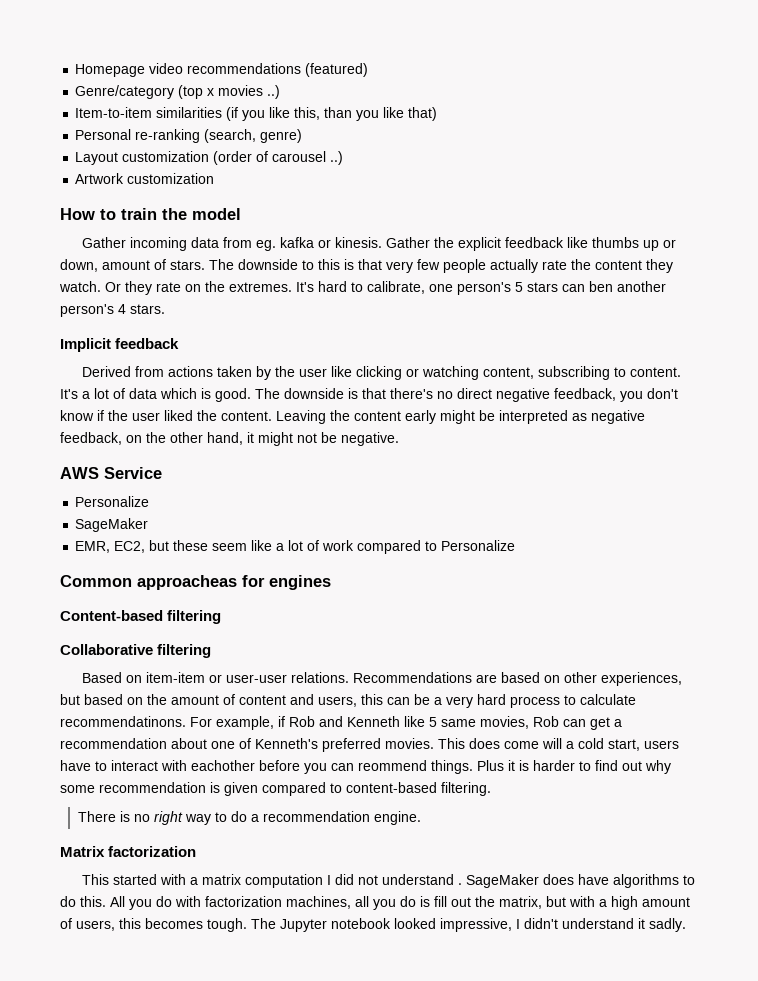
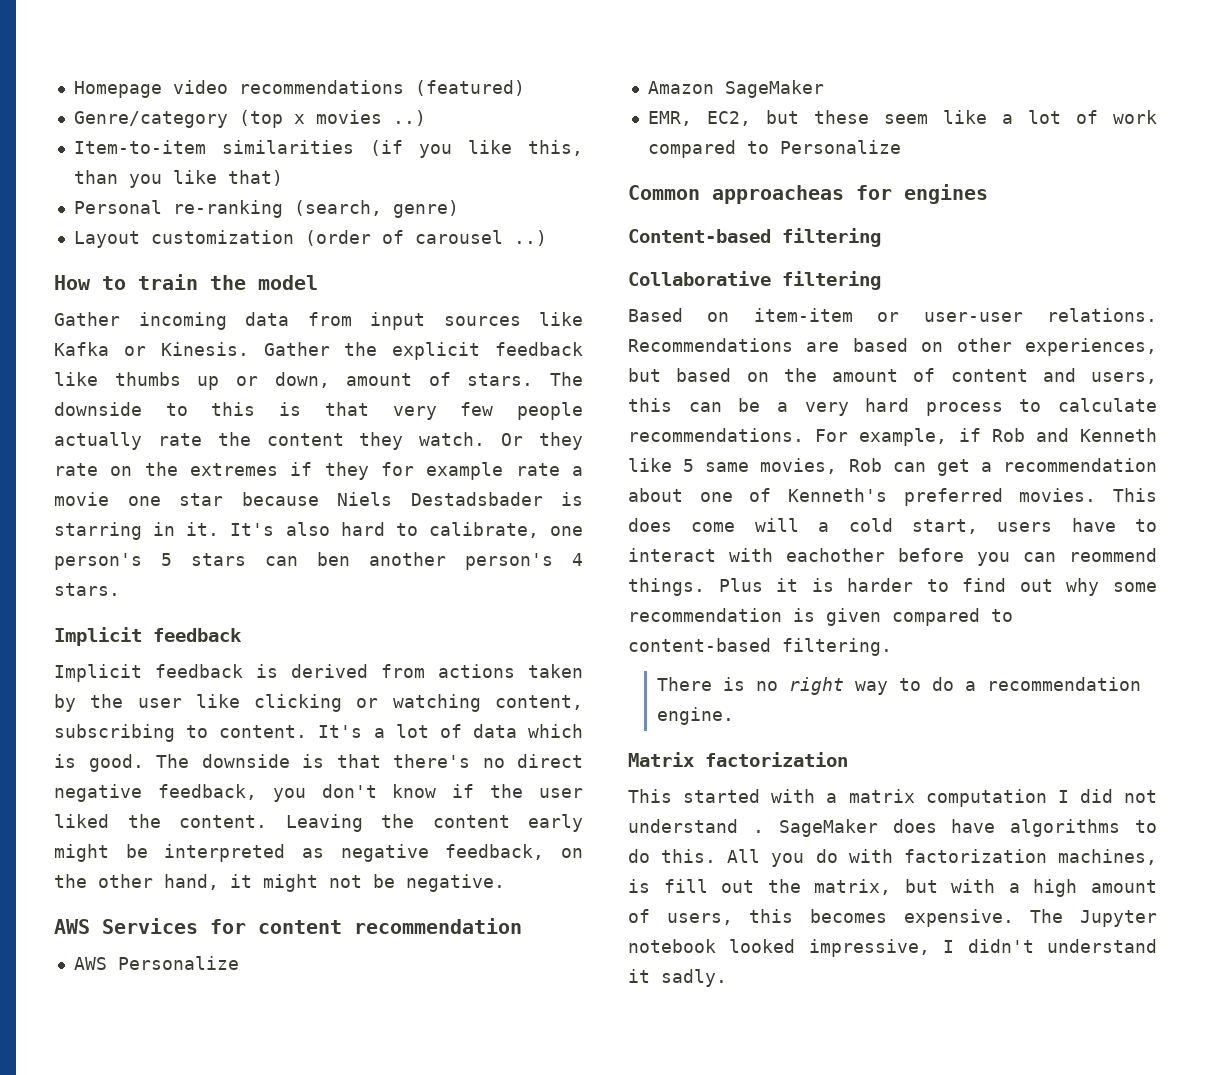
- Artwork customization
- Gather incoming data from eg. kafka or kinesis.
+ Gather incoming data from input sources like Kafka or Kinesis.
- Or they rate on the extremes. It's hard to calibrate, one person's 5 stars can ben another person's 4 stars.
+ Or they rate on the extremes if they for example rate a movie one star because Niels Destadsbader is starring in it. It's also hard to calibrate, one person's 5 stars can ben another person's 4 stars.
- Derived from actions taken by the user like clicking or watching content, subscribing to content.
+ Implicit feedback is derived from actions taken by the user like clicking or watching content, subscribing to content.
- AWS Service
- Personalize
- SageMaker
+ AWS Services for content recommendation
+ AWS Personalize
+ Amazon SageMaker
- Recommendations are based on other experiences, but based on the amount of content and users, this can be a very hard process to calculate recommendatinons.
+ Recommendations are based on other experiences, but based on the amount of content and users, this can be a very hard process to calculate recommendations.
- All you do with factorization machines, all you do is fill out the matrix, but with a high amount of users, this becomes tough.
+ All you do with factorization machines, is fill out the matrix, but with a high amount of users, this becomes expensive.

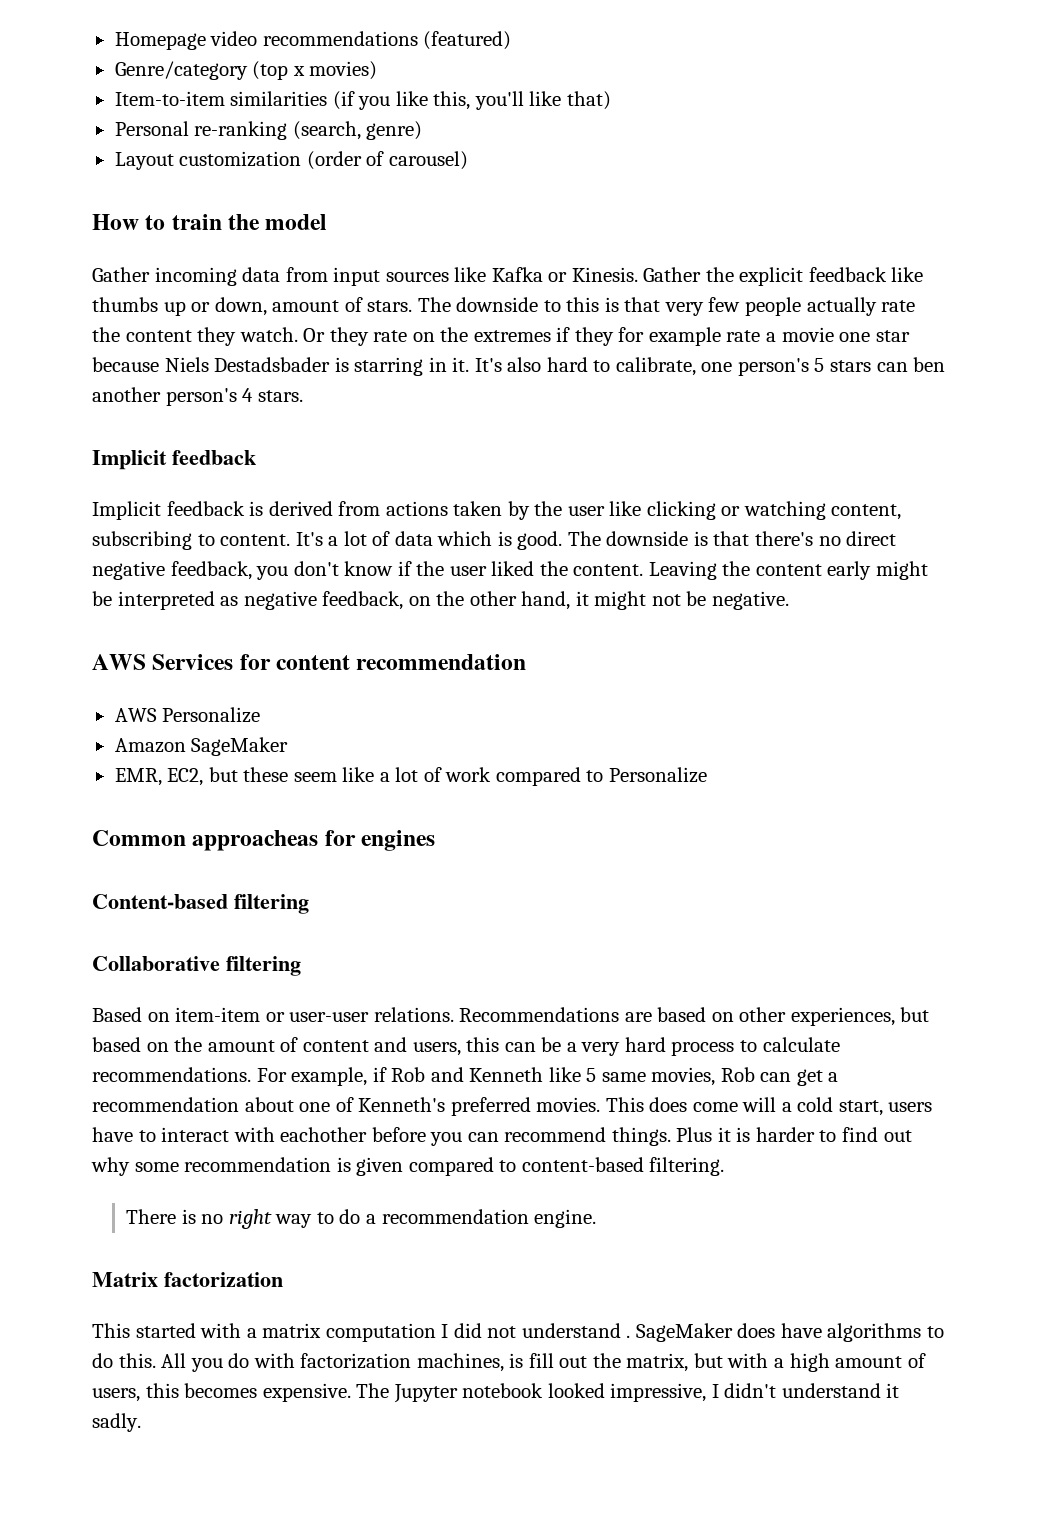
- Genre/category (top x movies ..)
+ Genre/category (top x movies)
- Item-to-item similarities (if you like this, than you like that)
+ Item-to-item similarities (if you like this, you'll like that)
- Layout customization (order of carousel ..)
+ Layout customization (order of carousel)
- This does come will a cold start, users have to interact with eachother before you can reommend things.
+ This does come will a cold start, users have to interact with eachother before you can recommend things.

